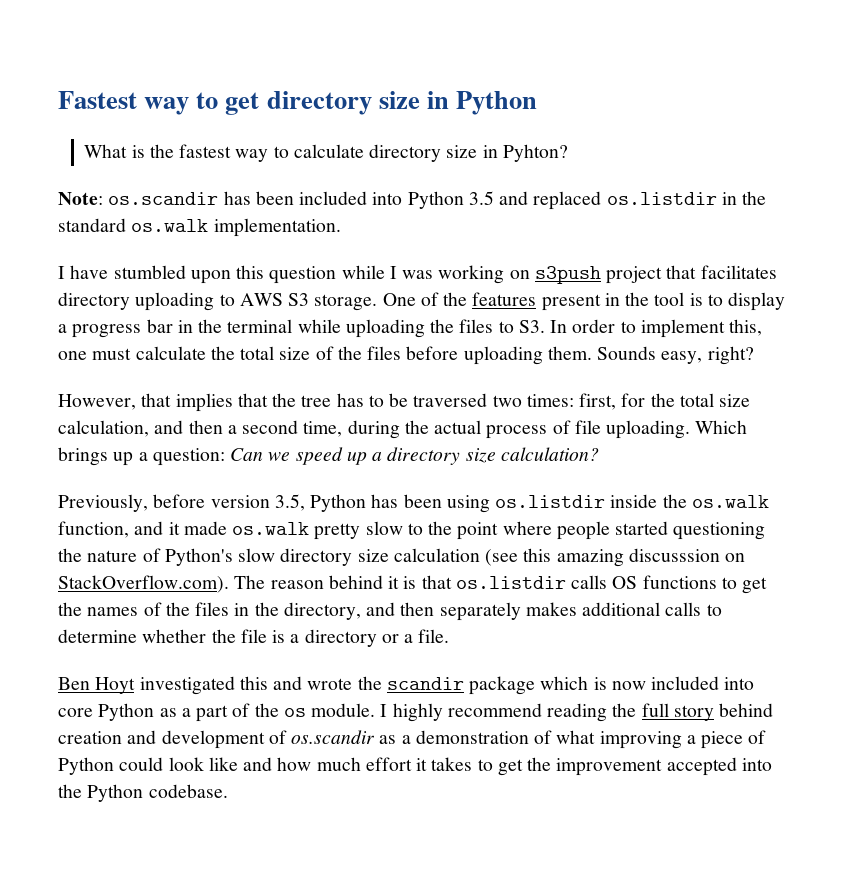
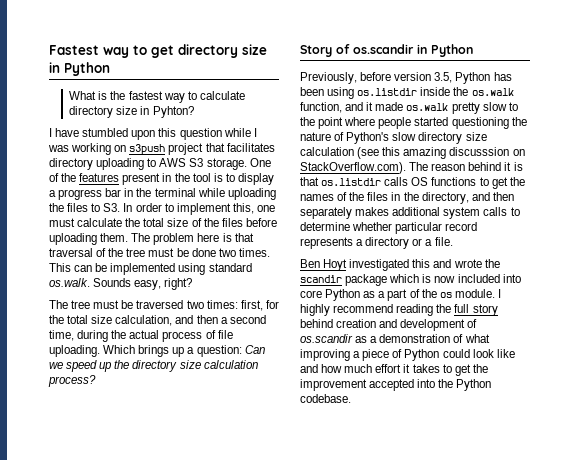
- Note: os.scandir has been included into Python 3.5 and replaced os.listdir in the standard os.walk implementation.
- Sounds easy, right?
- However, that implies that the tree has to be traversed two times: first, for the total size calculation, and then a second time, during the actual process of file uploading.
+ The problem here is that traversal of the tree must be done two times. This can be implemented using standard os.walk. Sounds easy, right?
+ The tree must be traversed two times: first, for the total size calculation, and then a second time, during the actual process of file uploading.
- Which brings up a question: Can we speed up a directory size calculation?
+ Which brings up a question: Can we speed up the directory size calculation process?
+ Story of os.scandir in Python
- Previously, before version 3.5, Python has been using os.listdir inside the os.walk function, and it made os.walk pretty slow to the point where people started questioning the nature of Python's slow directory size calculation (see this amazing discusssion on StackOverflow.com). The reason behind it is that os.listdir calls OS functions to get the names of the files in the directory, and then separately makes additional calls to determine whether the file is a directory or a file.
+ Previously, before version 3.5, Python has been using os.listdir inside the os.walk function, and it made os.walk pretty slow to the point where people started questioning the nature of Python's slow directory size calculation (see this amazing discusssion on StackOverflow.com). The reason behind it is that os.listdir calls OS functions to get the names of the files in the directory, and then separately makes additional system calls to determine whether particular record represents a directory or a file.

